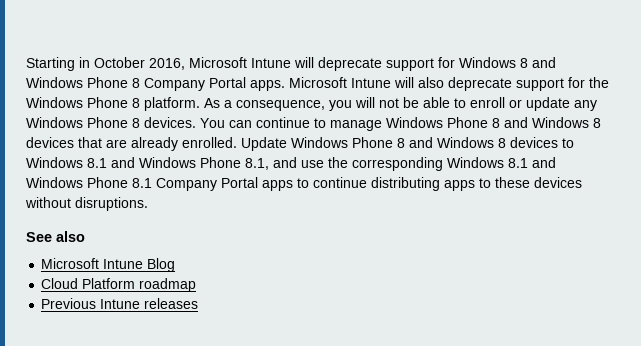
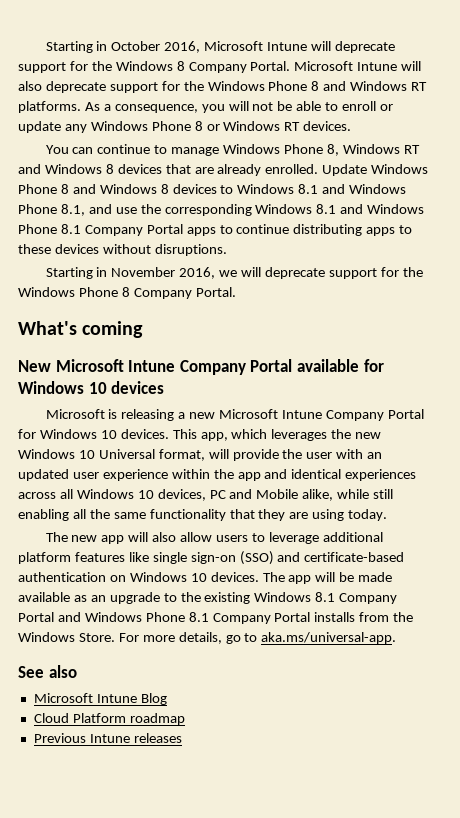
- Starting in October 2016, Microsoft Intune will deprecate support for Windows 8 and Windows Phone 8 Company Portal apps.
+ Starting in October 2016, Microsoft Intune will deprecate support for the Windows 8 Company Portal.
- Microsoft Intune will also deprecate support for the Windows Phone 8 platform.
+ Microsoft Intune will also deprecate support for the Windows Phone 8 and Windows RT platforms.
- As a consequence, you will not be able to enroll or update any Windows Phone 8 devices. You can continue to manage Windows Phone 8 and Windows 8 devices that are already enrolled.
+ As a consequence, you will not be able to enroll or update any Windows Phone 8 or Windows RT devices.
+ You can continue to manage Windows Phone 8, Windows RT and Windows 8 devices that are already enrolled.
+ Starting in November 2016, we will deprecate support for the Windows Phone 8 Company Portal.
+ What's coming
+ New Microsoft Intune Company Portal available for Windows 10 devices
+ Microsoft is releasing a new Microsoft Intune Company Portal for Windows 10 devices. This app, which leverages the new Windows 10 Universal format, will provide the user with an updated user experience within the app and identical experiences across all Windows 10 devices, PC and Mobile alike, while still enabling all the same functionality that they are using today.
+ The new app will also allow users to leverage additional platform features like single sign-on (SSO) and certificate-based authentication on Windows 10 devices. The app will be made available as an upgrade to the existing Windows 8.1 Company Portal and Windows Phone 8.1 Company Portal installs from the Windows Store. For more details, go to aka.ms/universal-app.

